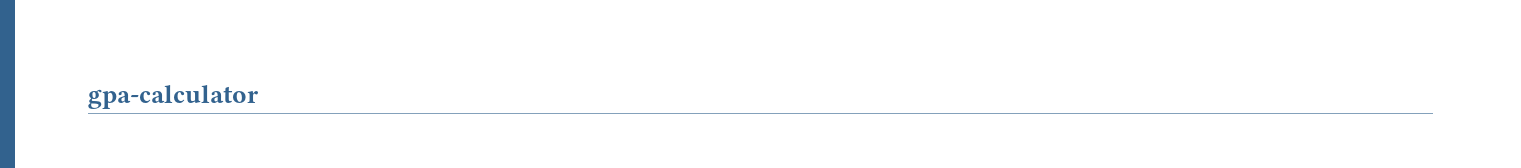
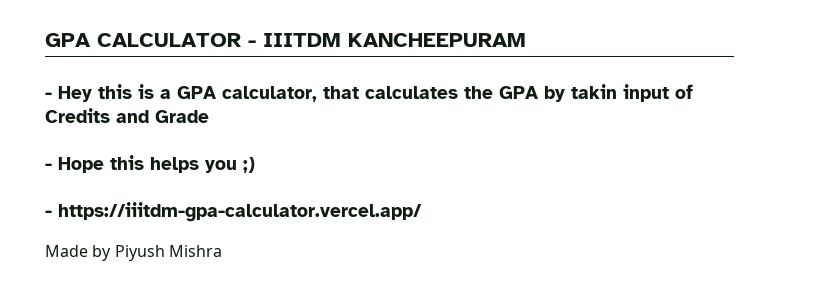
- gpa-calculator
+ GPA CALCULATOR - IIITDM KANCHEEPURAM
+ - Hey this is a GPA calculator, that calculates the GPA by takin input of Credits and Grade
+ - Hope this helps you ;)
+ - https://iiitdm-gpa-calculator.vercel.app/
+ Made by Piyush Mishra

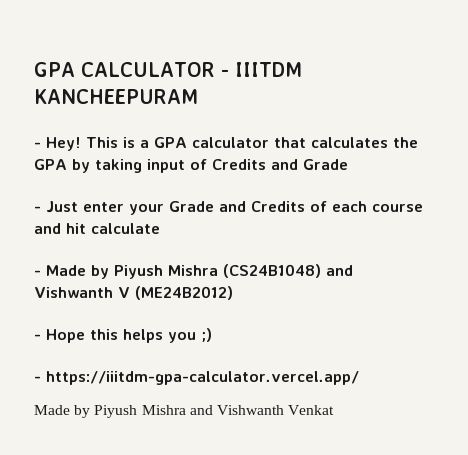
- - Hey this is a GPA calculator, that calculates the GPA by takin input of Credits and Grade
+ - Hey! This is a GPA calculator that calculates the GPA by taking input of Credits and Grade
+ - Just enter your Grade and Credits of each course and hit calculate
+ - Made by Piyush Mishra (CS24B1048) and Vishwanth V (ME24B2012)
- Made by Piyush Mishra
+ Made by Piyush Mishra and Vishwanth Venkat

